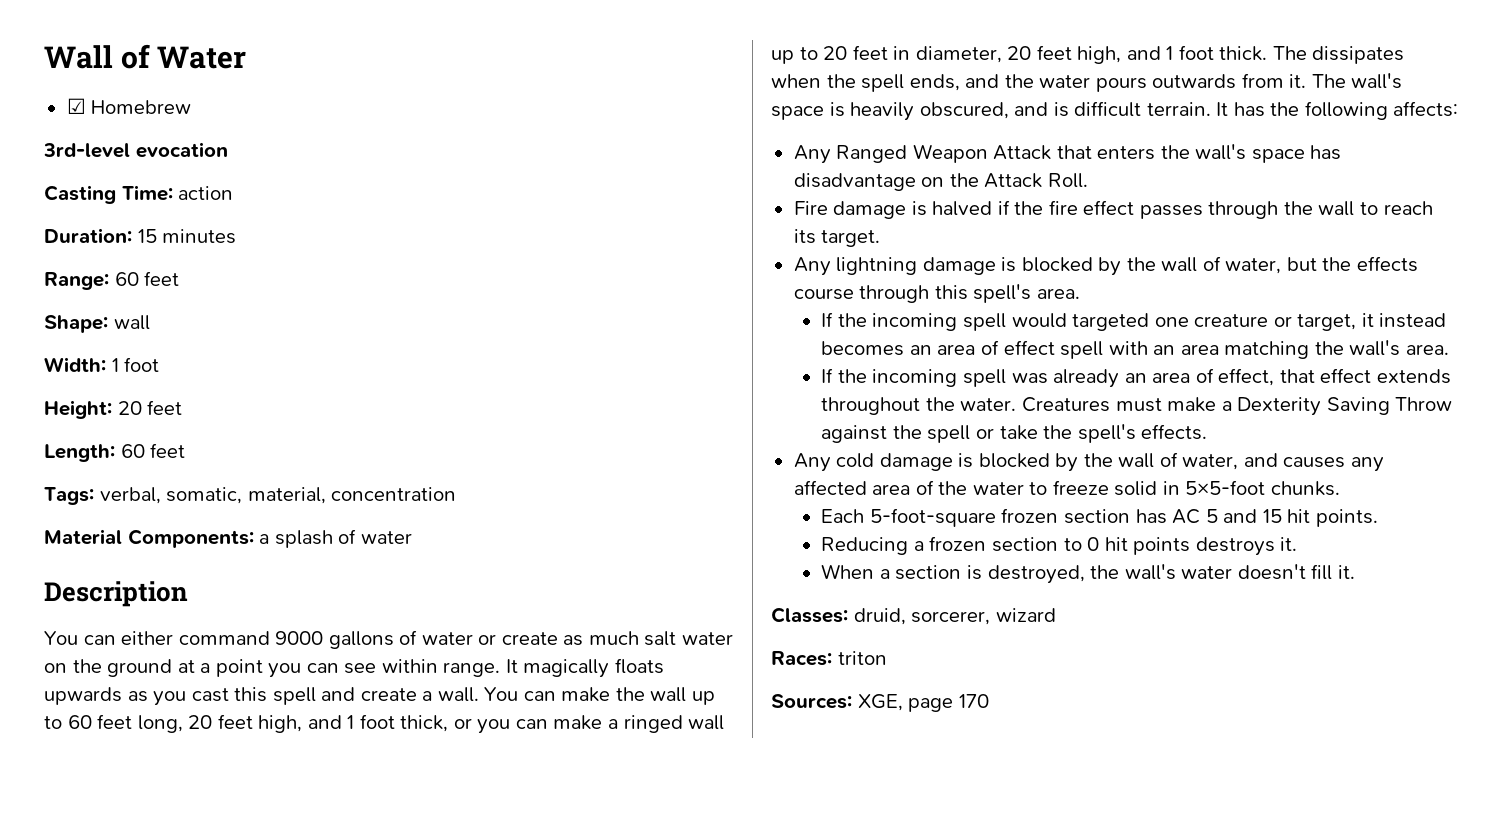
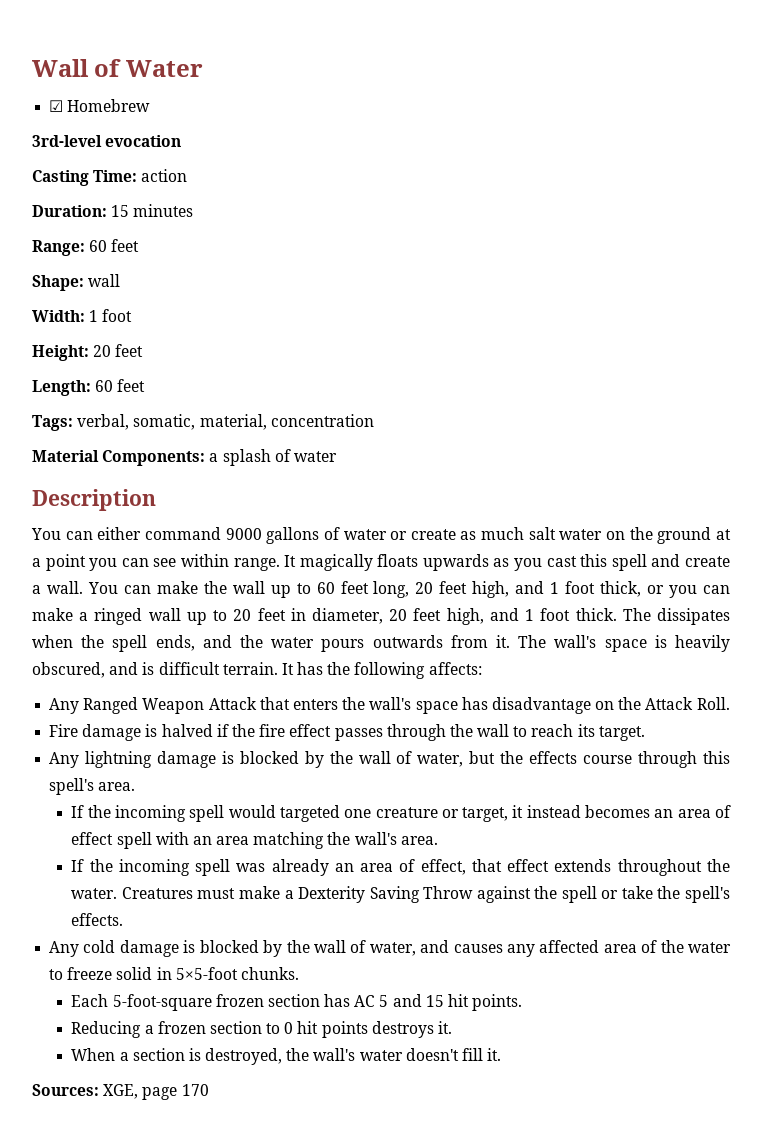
- Classes: druid, sorcerer, wizard
- Races: triton

